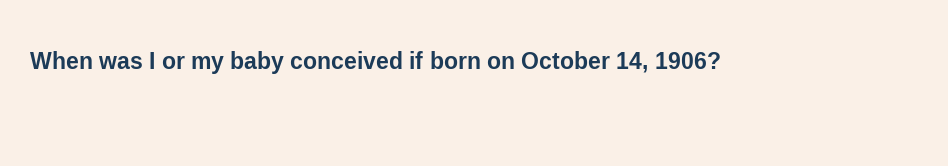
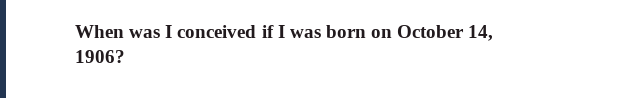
- When was I or my baby conceived if born on October 14, 1906?
+ When was I conceived if I was born on October 14, 1906?

